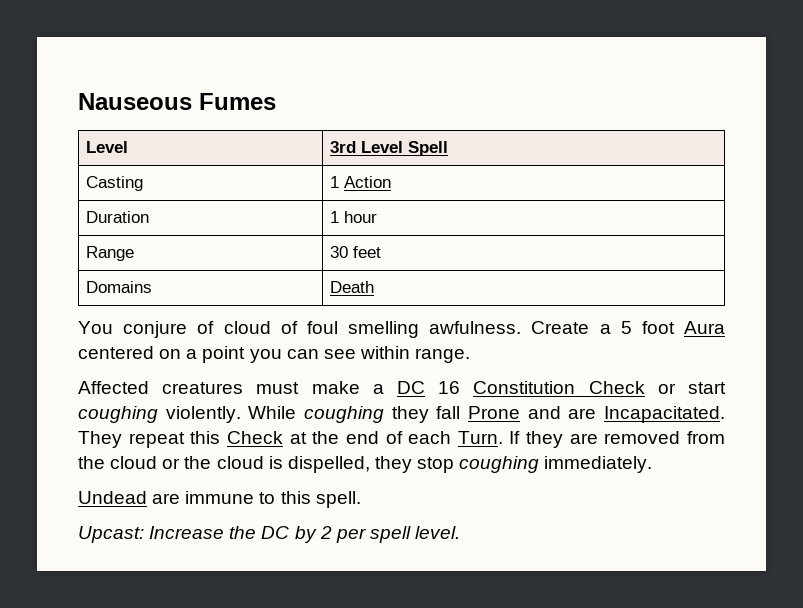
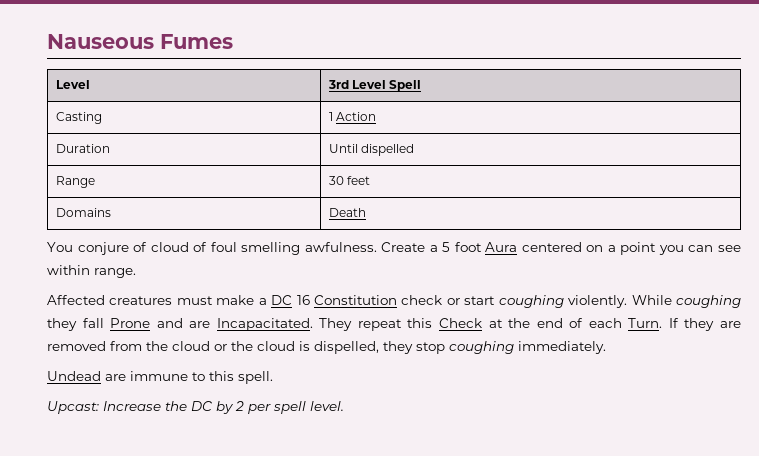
- Duration | 1 hour
+ Duration | Until dispelled
- Affected creatures must make a DC 16 Constitution Check or start coughing violently.
+ Affected creatures must make a DC 16 Constitution check or start coughing violently.

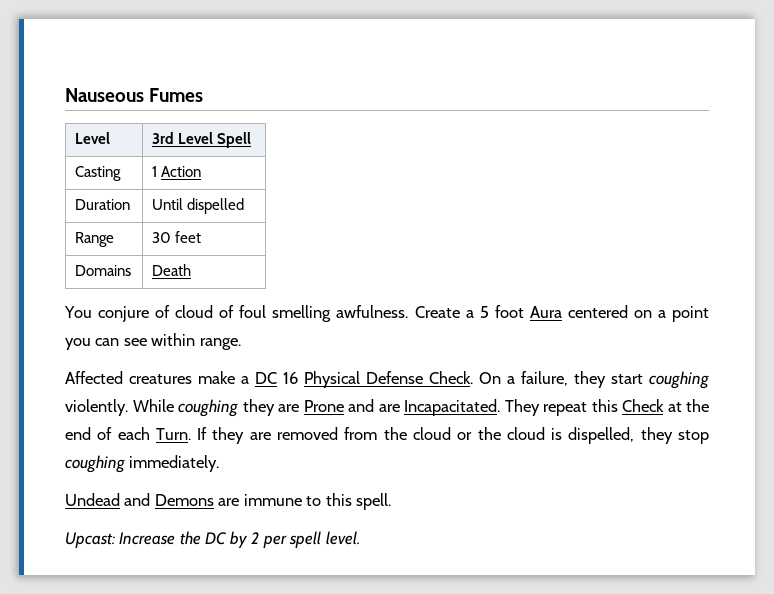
- Affected creatures must make a DC 16 Constitution check or start coughing violently.
+ Affected creatures make a DC 16 Physical Defense Check. On a failure, they start coughing violently.
- While coughing they fall Prone and are Incapacitated.
+ While coughing they are Prone and are Incapacitated.
- Undead are immune to this spell.
+ Undead and Demons are immune to this spell.

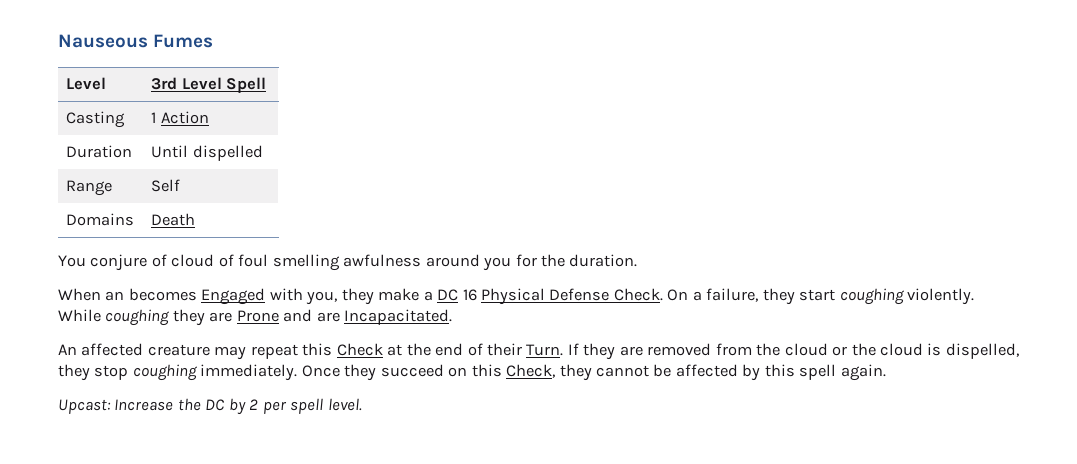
- Range | 30 feet
+ Range | Self
- You conjure of cloud of foul smelling awfulness. Create a 5 foot Aura centered on a point you can see within range.
- Affected creatures make a DC 16 Physical Defense Check.
+ You conjure of cloud of foul smelling awfulness around you for the duration.
+ When an becomes Engaged with you, they make a DC 16 Physical Defense Check.
- While coughing they are Prone and are Incapacitated. They repeat this Check at the end of each Turn.
+ While coughing they are Prone and are Incapacitated.
+ An affected creature may repeat this Check at the end of their Turn.
- If they are removed from the cloud or the cloud is dispelled, they stop coughing immediately.
- Undead and Demons are immune to this spell.
+ If they are removed from the cloud or the cloud is dispelled, they stop coughing immediately. Once they succeed on this Check, they cannot be affected by this spell again.

